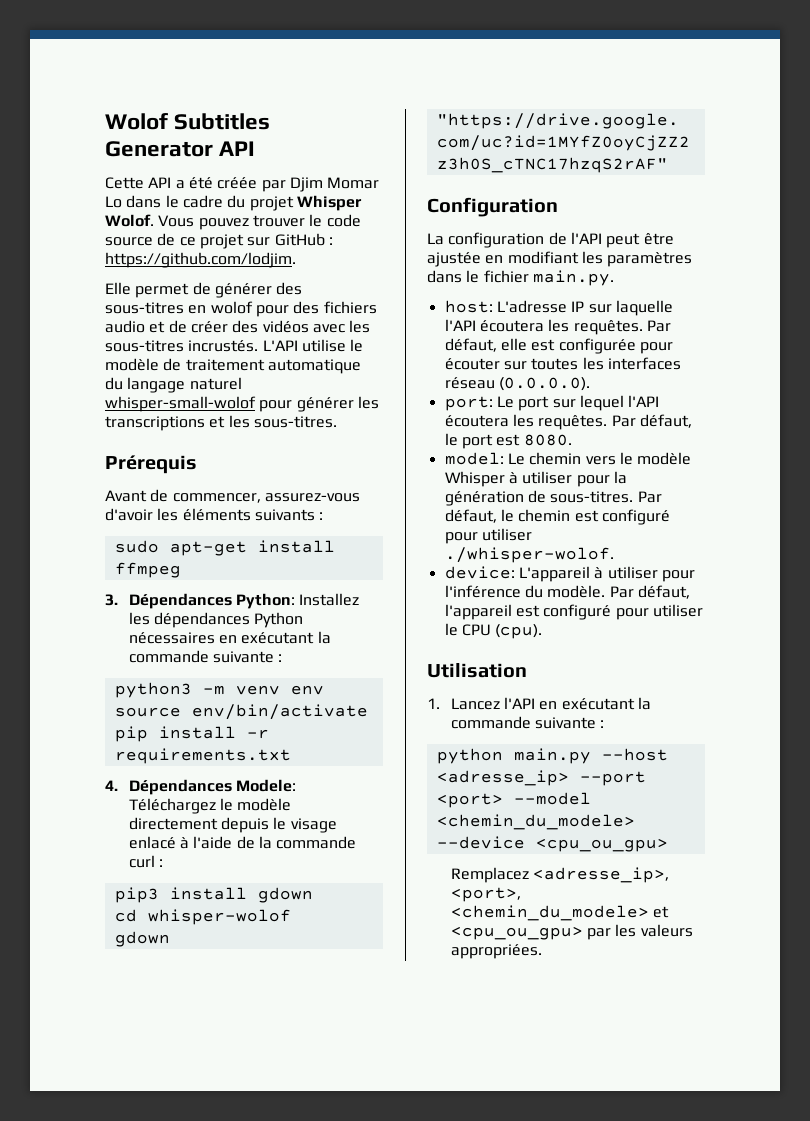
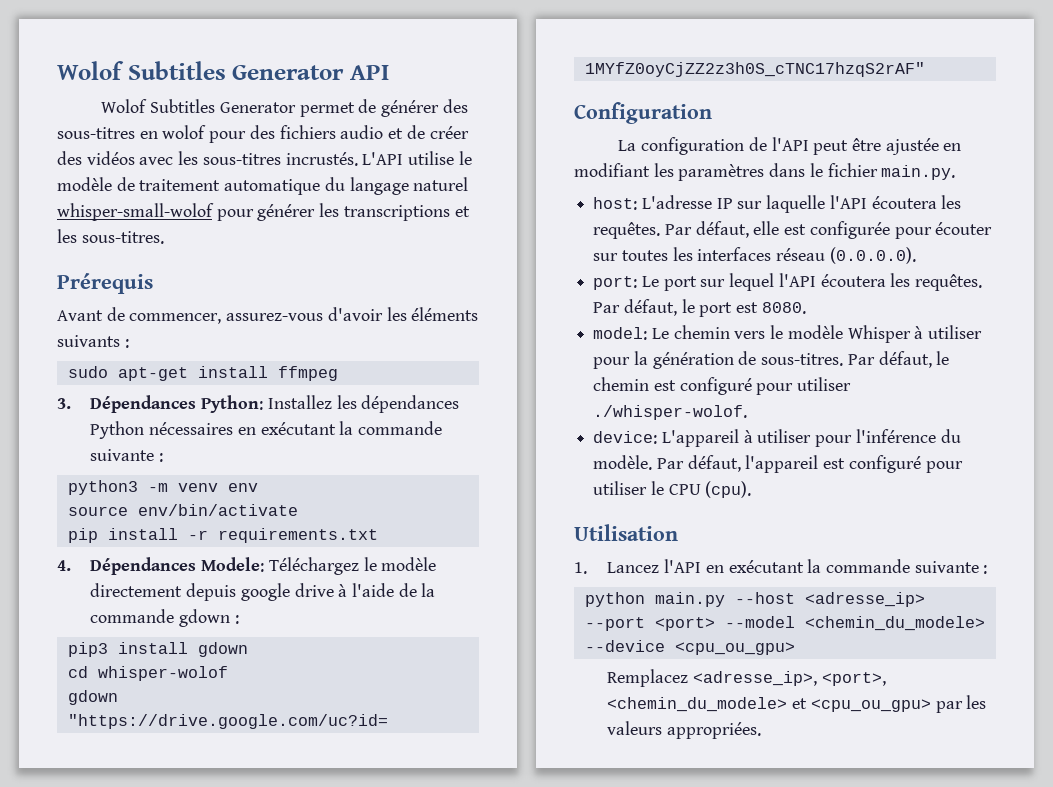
- Cette API a été créée par Djim Momar Lo dans le cadre du projet Whisper Wolof. Vous pouvez trouver le code source de ce projet sur GitHub : https://github.com/lodjim.
- Elle permet de générer des sous-titres en wolof pour des fichiers audio et de créer des vidéos avec les sous-titres incrustés.
+ Wolof Subtitles Generator permet de générer des sous-titres en wolof pour des fichiers audio et de créer des vidéos avec les sous-titres incrustés.
- 4. Dépendances Modele: Téléchargez le modèle directement depuis le visage enlacé à l'aide de la commande curl :
+ 4. Dépendances Modele: Téléchargez le modèle directement depuis google drive à l'aide de la commande gdown :

